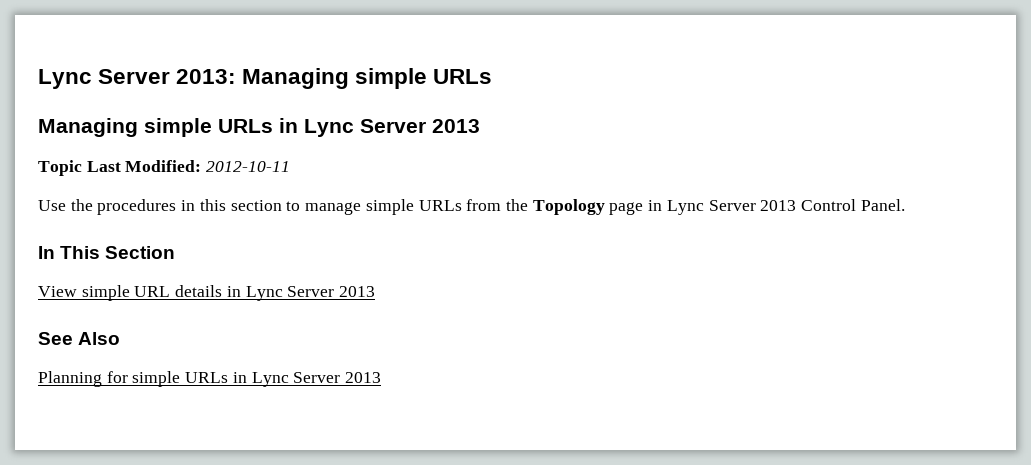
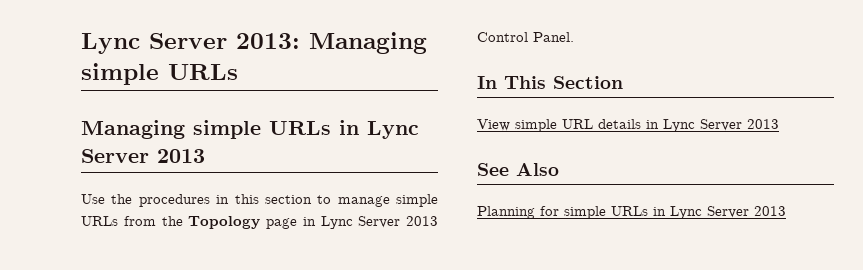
- Topic Last Modified: 2012-10-11

